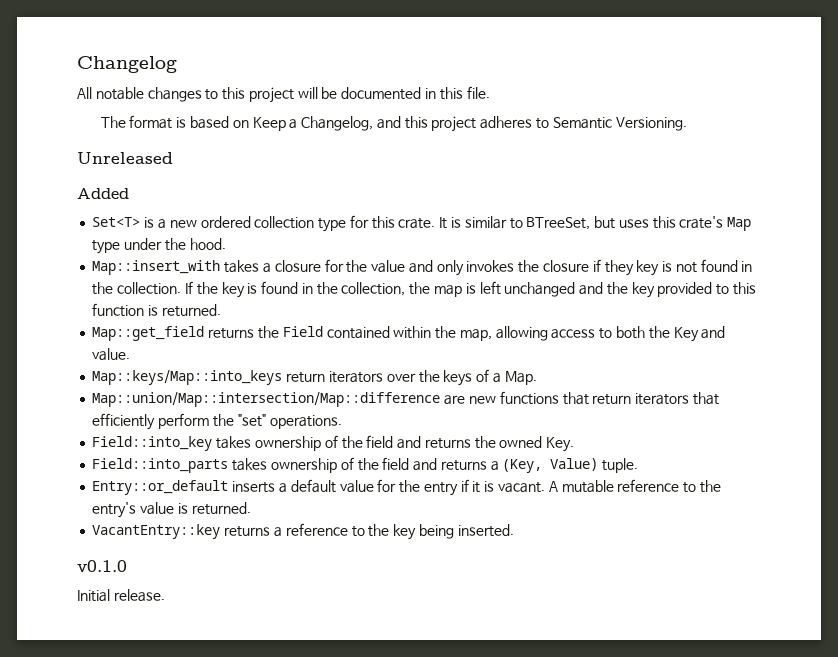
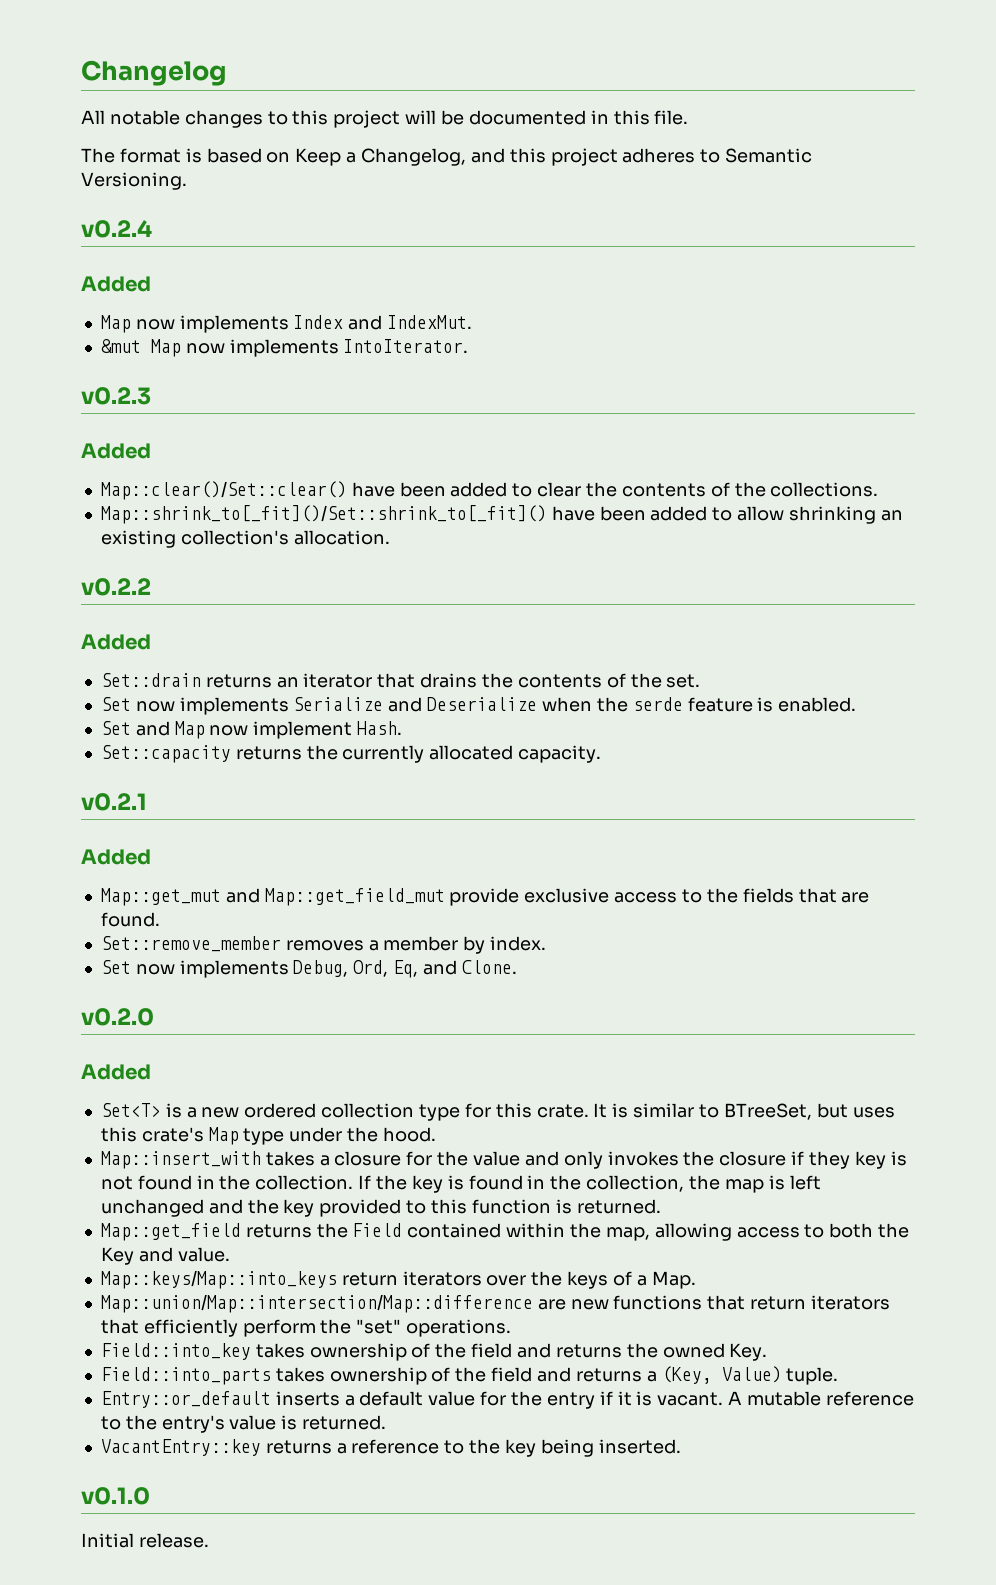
- Unreleased
+ v0.2.4
+ Added
+ Map now implements Index and IndexMut.
+ &mut Map now implements IntoIterator.
+ v0.2.3
+ Added
+ Map::clear()/Set::clear() have been added to clear the contents of the collections.
+ Map::shrink_to[_fit]()/Set::shrink_to[_fit]() have been added to allow shrinking an existing collection's allocation.
+ v0.2.2
+ Added
+ Set::drain returns an iterator that drains the contents of the set.
+ Set now implements Serialize and Deserialize when the serde feature is enabled.
+ Set and Map now implement Hash.
+ Set::capacity returns the currently allocated capacity.
+ v0.2.1
+ Added
+ Map::get_mut and Map::get_field_mut provide exclusive access to the fields that are found.
+ Set::remove_member removes a member by index.
+ Set now implements Debug, Ord, Eq, and Clone.
+ v0.2.0

